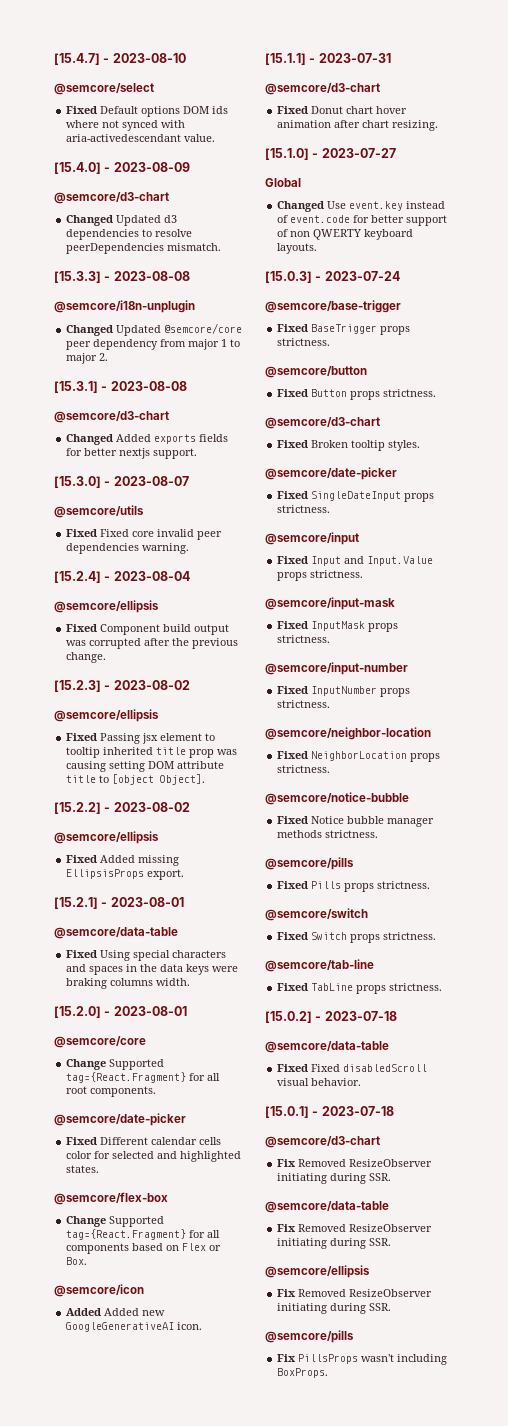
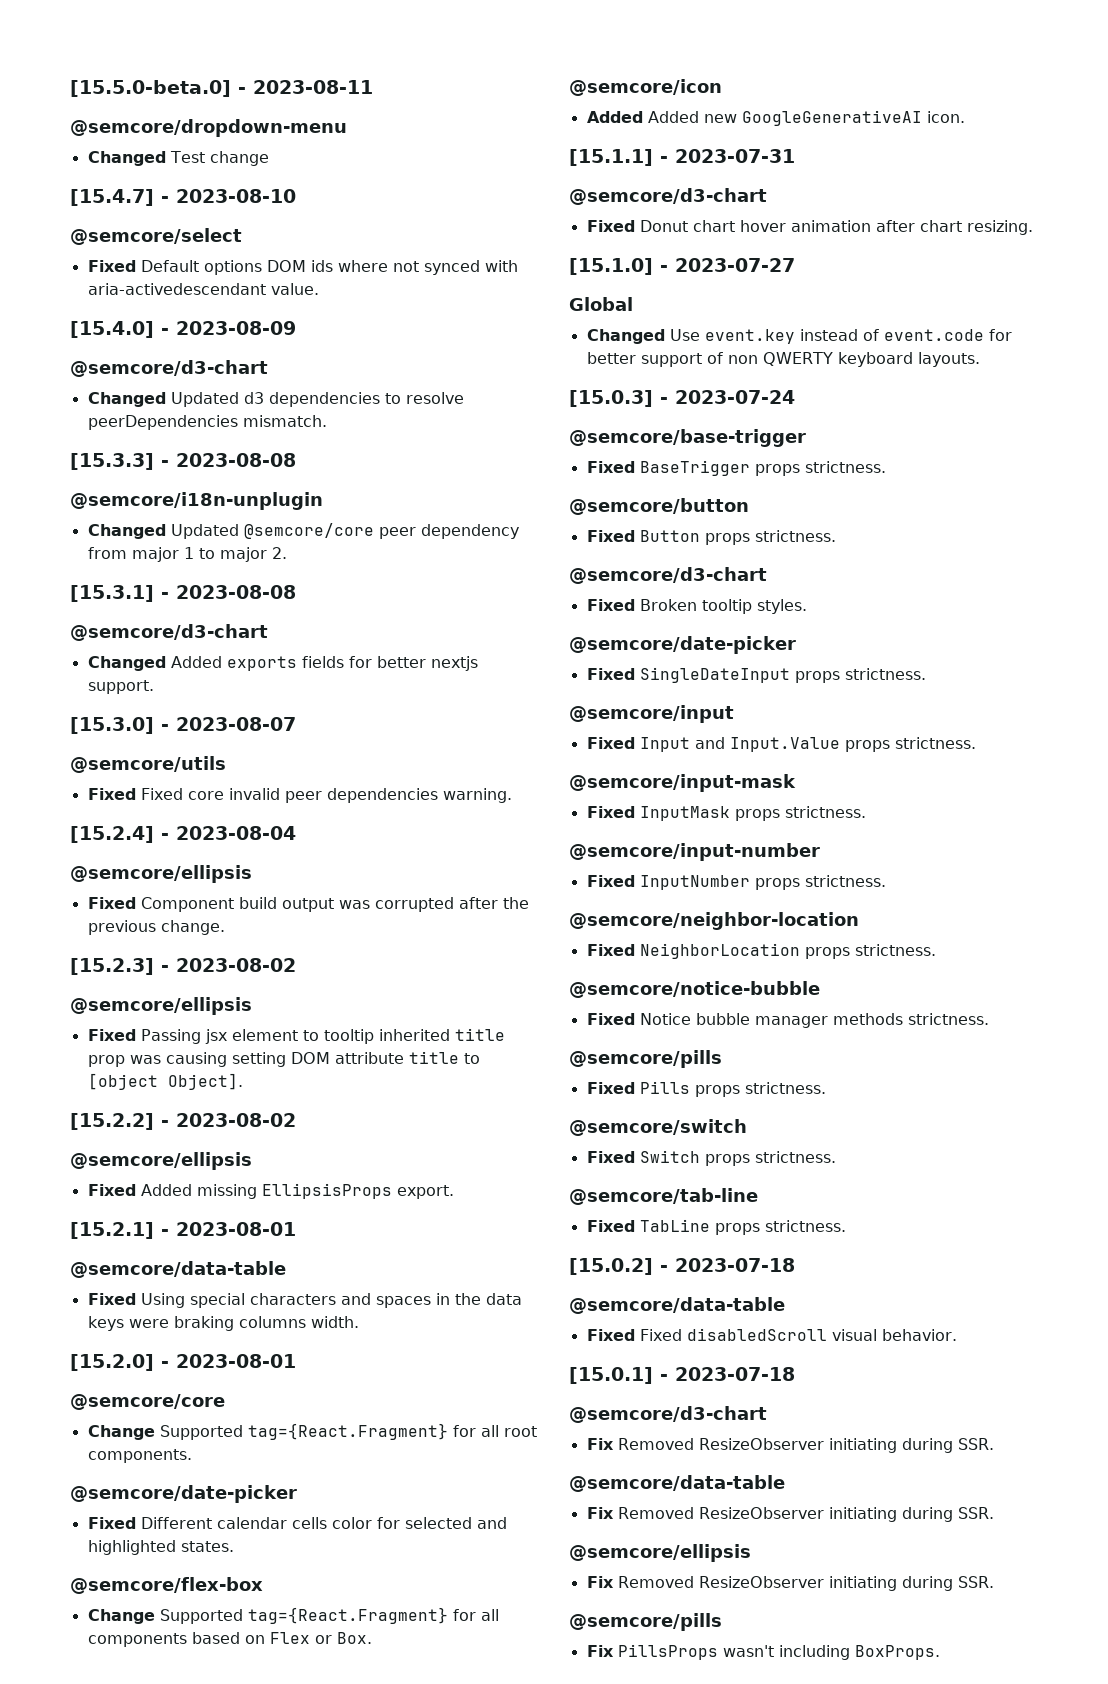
+ [15.5.0-beta.0] - 2023-08-11
+ @semcore/dropdown-menu
+ Changed Test change

